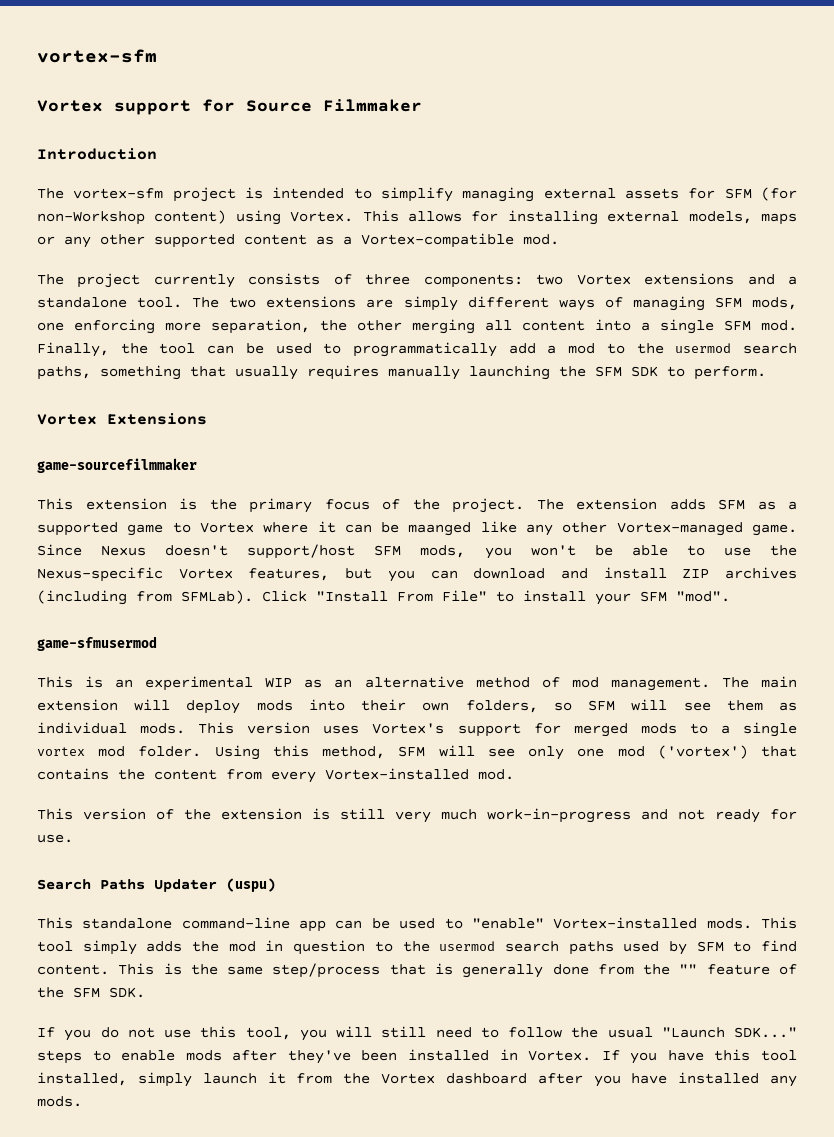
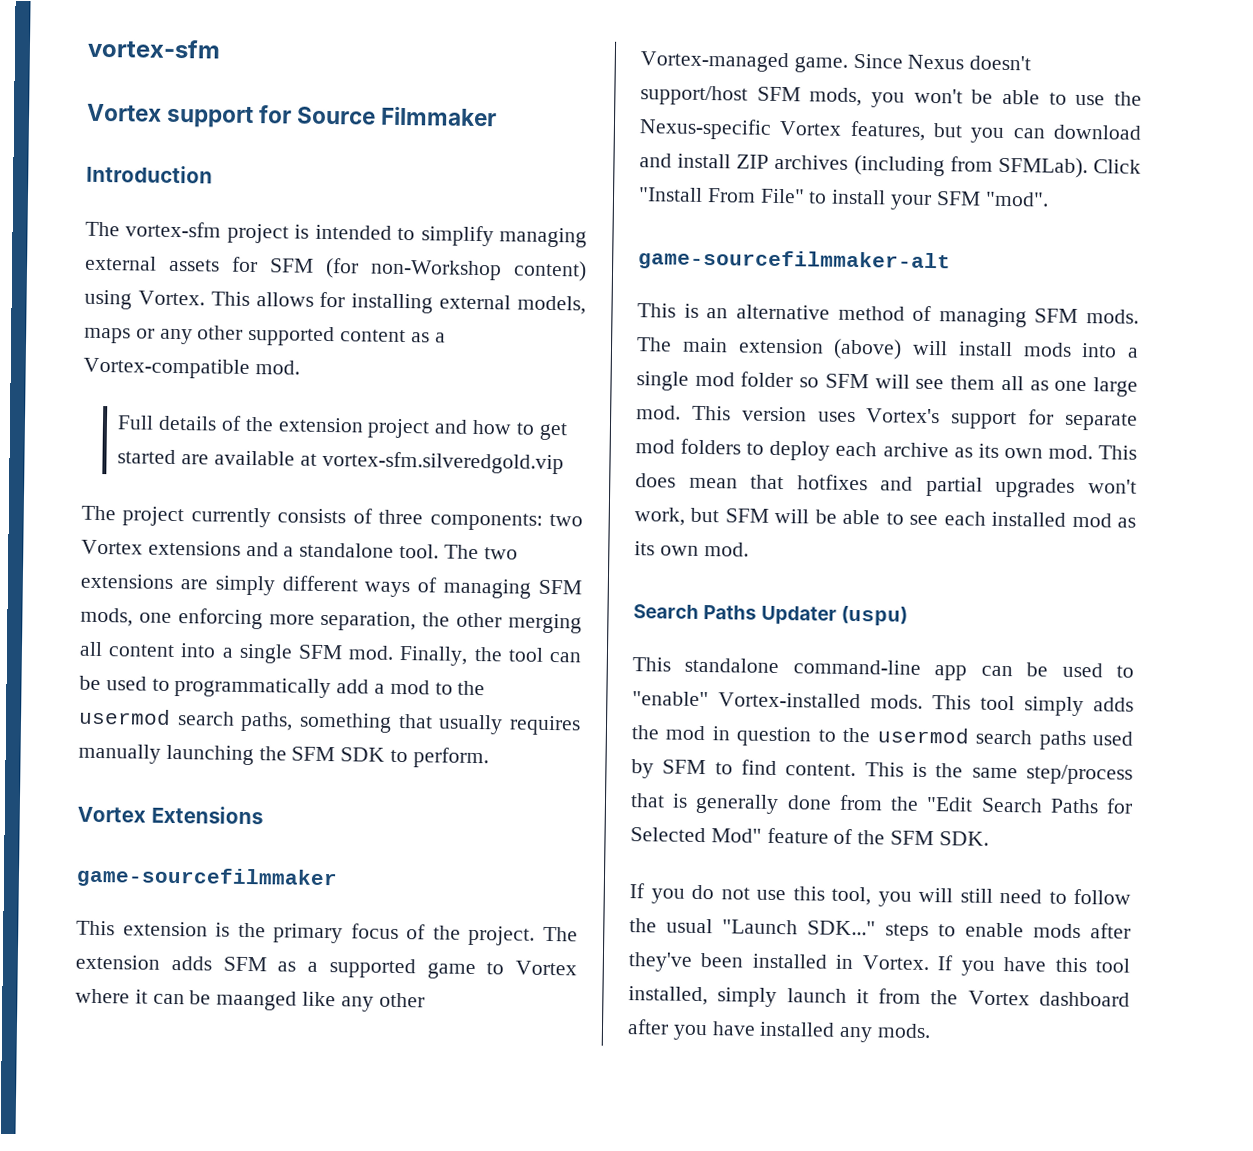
+ Full details of the extension project and how to get started are available at vortex-sfm.silveredgold.vip
- game-sfmusermod
+ game-sourcefilmmaker-alt
- This is an experimental WIP as an alternative method of mod management. The main extension will deploy mods into their own folders, so SFM will see them as individual mods.
+ This is an alternative method of managing SFM mods. The main extension (above) will install mods into a single mod folder so SFM will see them all as one large mod.
- This version uses Vortex's support for merged mods to a single vortex mod folder. Using this method, SFM will see only one mod ('vortex') that contains the content from every Vortex-installed mod.
- This version of the extension is still very much work-in-progress and not ready for use.
+ This version uses Vortex's support for separate mod folders to deploy each archive as its own mod. This does mean that hotfixes and partial upgrades won't work, but SFM will be able to see each installed mod as its own mod.
- This is the same step/process that is generally done from the "" feature of the SFM SDK.
+ This is the same step/process that is generally done from the "Edit Search Paths for Selected Mod" feature of the SFM SDK.

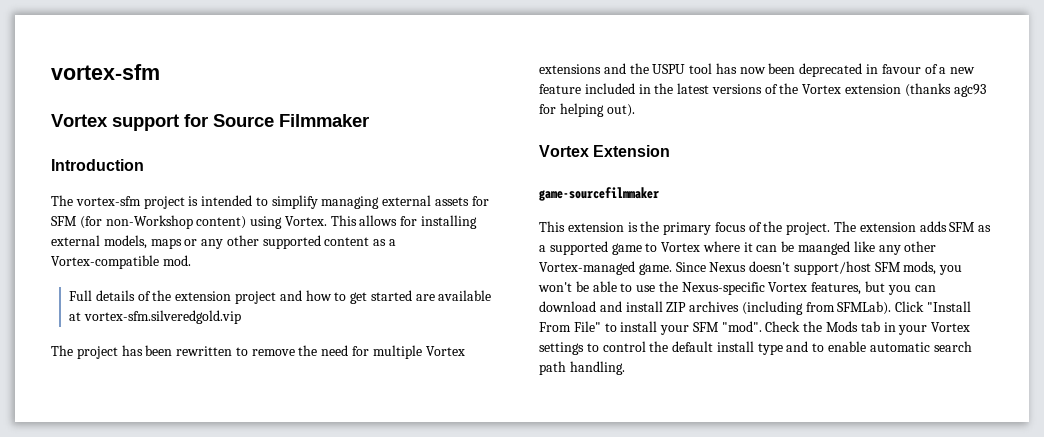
- The project currently consists of three components: two Vortex extensions and a standalone tool. The two extensions are simply different ways of managing SFM mods, one enforcing more separation, the other merging all content into a single SFM mod. Finally, the tool can be used to programmatically add a mod to the usermod search paths, something that usually requires manually launching the SFM SDK to perform.
- Vortex Extensions
+ The project has been rewritten to remove the need for multiple Vortex extensions and the USPU tool has now been deprecated in favour of a new feature included in the latest versions of the Vortex extension (thanks agc93 for helping out).
+ Vortex Extension
- Click "Install From File" to install your SFM "mod".
- game-sourcefilmmaker-alt
- This is an alternative method of managing SFM mods. The main extension (above) will install mods into a single mod folder so SFM will see them all as one large mod. This version uses Vortex's support for separate mod folders to deploy each archive as its own mod. This does mean that hotfixes and partial upgrades won't work, but SFM will be able to see each installed mod as its own mod.
- Search Paths Updater (uspu)
- This standalone command-line app can be used to "enable" Vortex-installed mods. This tool simply adds the mod in question to the usermod search paths used by SFM to find content. This is the same step/process that is generally done from the "Edit Search Paths for Selected Mod" feature of the SFM SDK.
- If you do not use this tool, you will still need to follow the usual "Launch SDK..." steps to enable mods after they've been installed in Vortex. If you have this tool installed, simply launch it from the Vortex dashboard after you have installed any mods.
+ Click "Install From File" to install your SFM "mod". Check the Mods tab in your Vortex settings to control the default install type and to enable automatic search path handling.

